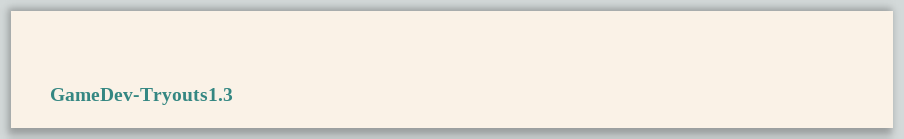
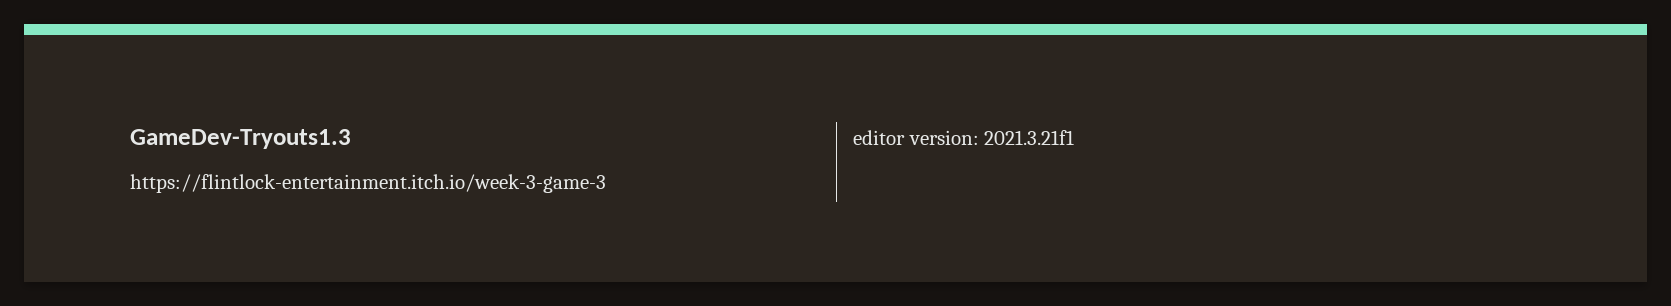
+ https://flintlock-entertainment.itch.io/week-3-game-3
+ editor version: 2021.3.21f1

